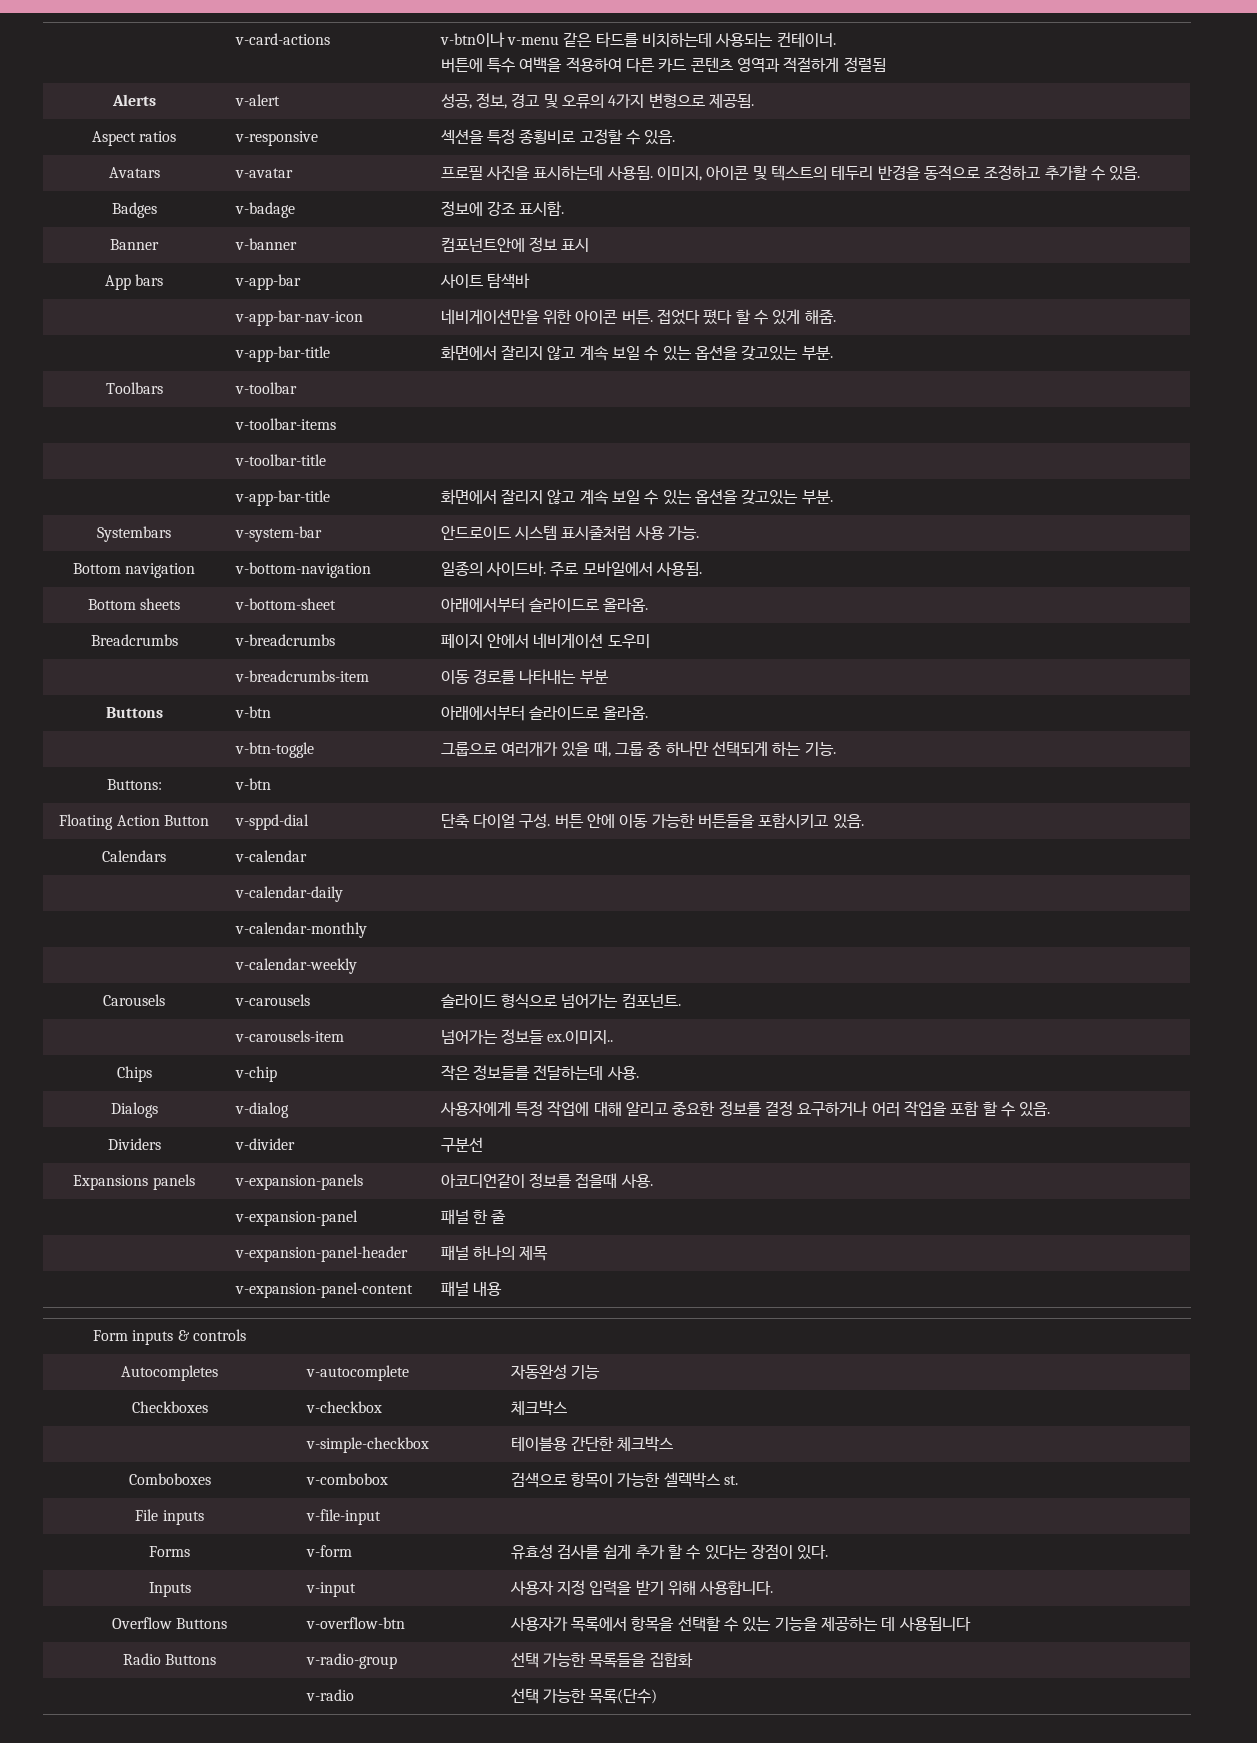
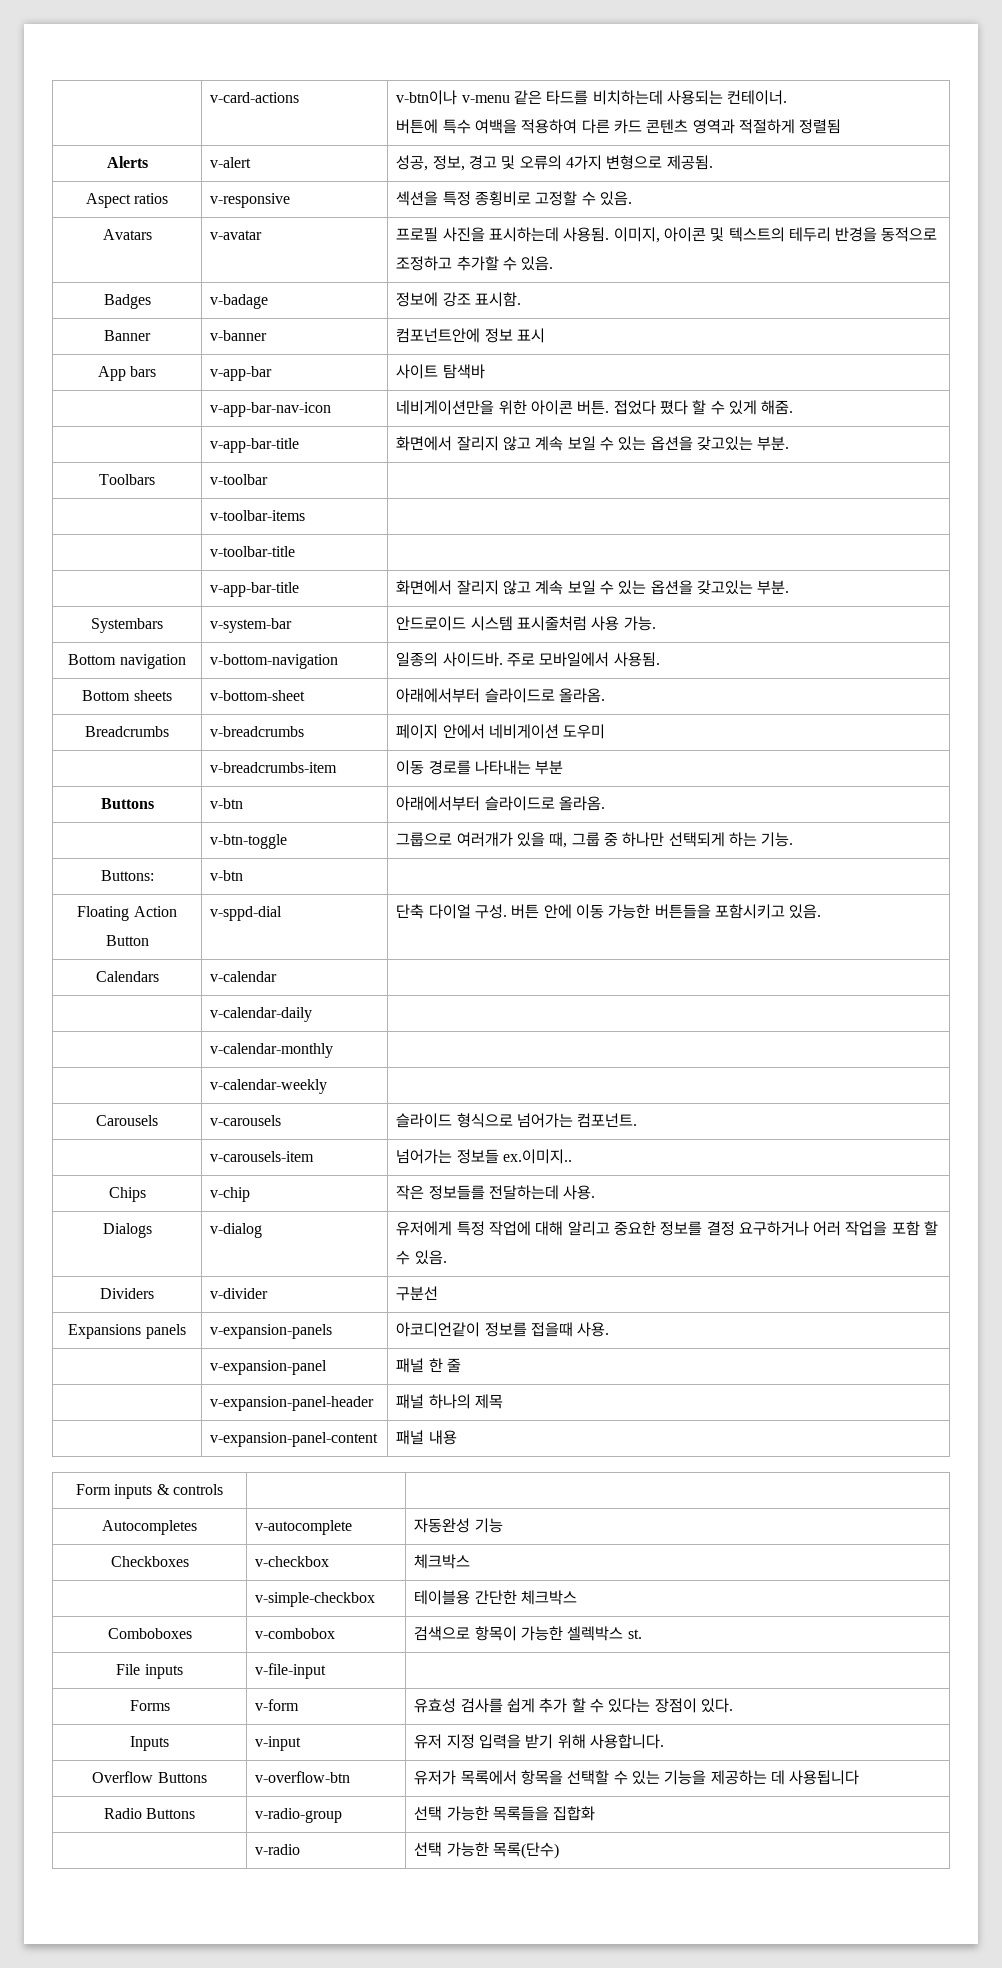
- Dialogs | v-dialog | 사용자에게 특정 작업에 대해 알리고 중요한 정보를 결정 요구하거나 어러 작업을 포함 할 수 있음.
+ Dialogs | v-dialog | 유저에게 특정 작업에 대해 알리고 중요한 정보를 결정 요구하거나 어러 작업을 포함 할 수 있음.
- Inputs | v-input | 사용자 지정 입력을 받기 위해 사용합니다.
+ Inputs | v-input | 유저 지정 입력을 받기 위해 사용합니다.
- Overflow Buttons | v-overflow-btn | 사용자가 목록에서 항목을 선택할 수 있는 기능을 제공하는 데 사용됩니다
+ Overflow Buttons | v-overflow-btn | 유저가 목록에서 항목을 선택할 수 있는 기능을 제공하는 데 사용됩니다

